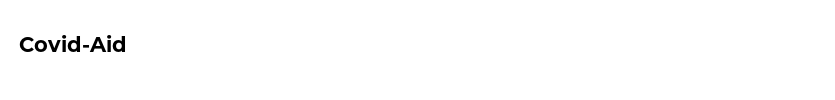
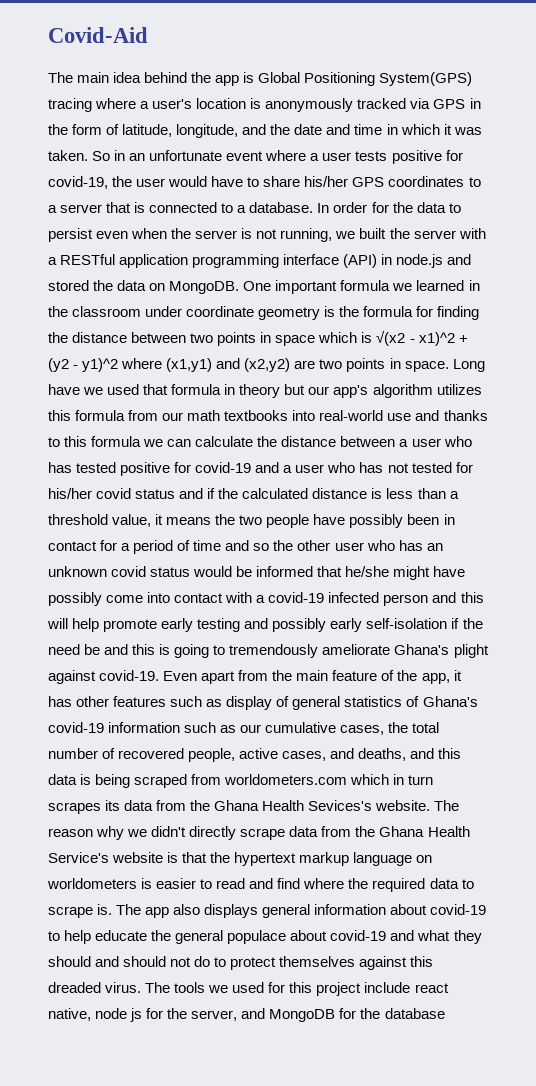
+ The main idea behind the app is Global Positioning System(GPS) tracing where a user's location is anonymously tracked via GPS in the form of latitude, longitude, and the date and time in which it was taken. So in an unfortunate event where a user tests positive for covid-19, the user would have to share his/her GPS coordinates to a server that is connected to a database. In order for the data to persist even when the server is not running, we built the server with a RESTful application programming interface (API) in node.js and stored the data on MongoDB. One important formula we learned in the classroom under coordinate geometry is the formula for finding the distance between two points in space which is √(x2 - x1)^2 + (y2 - y1)^2 where (x1,y1) and (x2,y2) are two points in space. Long have we used that formula in theory but our app's algorithm utilizes this formula from our math textbooks into real-world use and thanks to this formula we can calculate the distance between a user who has tested positive for covid-19 and a user who has not tested for his/her covid status and if the calculated distance is less than a threshold value, it means the two people have possibly been in contact for a period of time and so the other user who has an unknown covid status would be informed that he/she might have possibly come into contact with a covid-19 infected person and this will help promote early testing and possibly early self-isolation if the need be and this is going to tremendously ameliorate Ghana's plight against covid-19. Even apart from the main feature of the app, it has other features such as display of general statistics of Ghana's covid-19 information such as our cumulative cases, the total number of recovered people, active cases, and deaths, and this data is being scraped from worldometers.com which in turn scrapes its data from the Ghana Health Sevices's website. The reason why we didn't directly scrape data from the Ghana Health Service's website is that the hypertext markup language on worldometers is easier to read and find where the required data to scrape is. The app also displays general information about covid-19 to help educate the general populace about covid-19 and what they should and should not do to protect themselves against this dreaded virus. The tools we used for this project include react native, node js for the server, and MongoDB for the database

